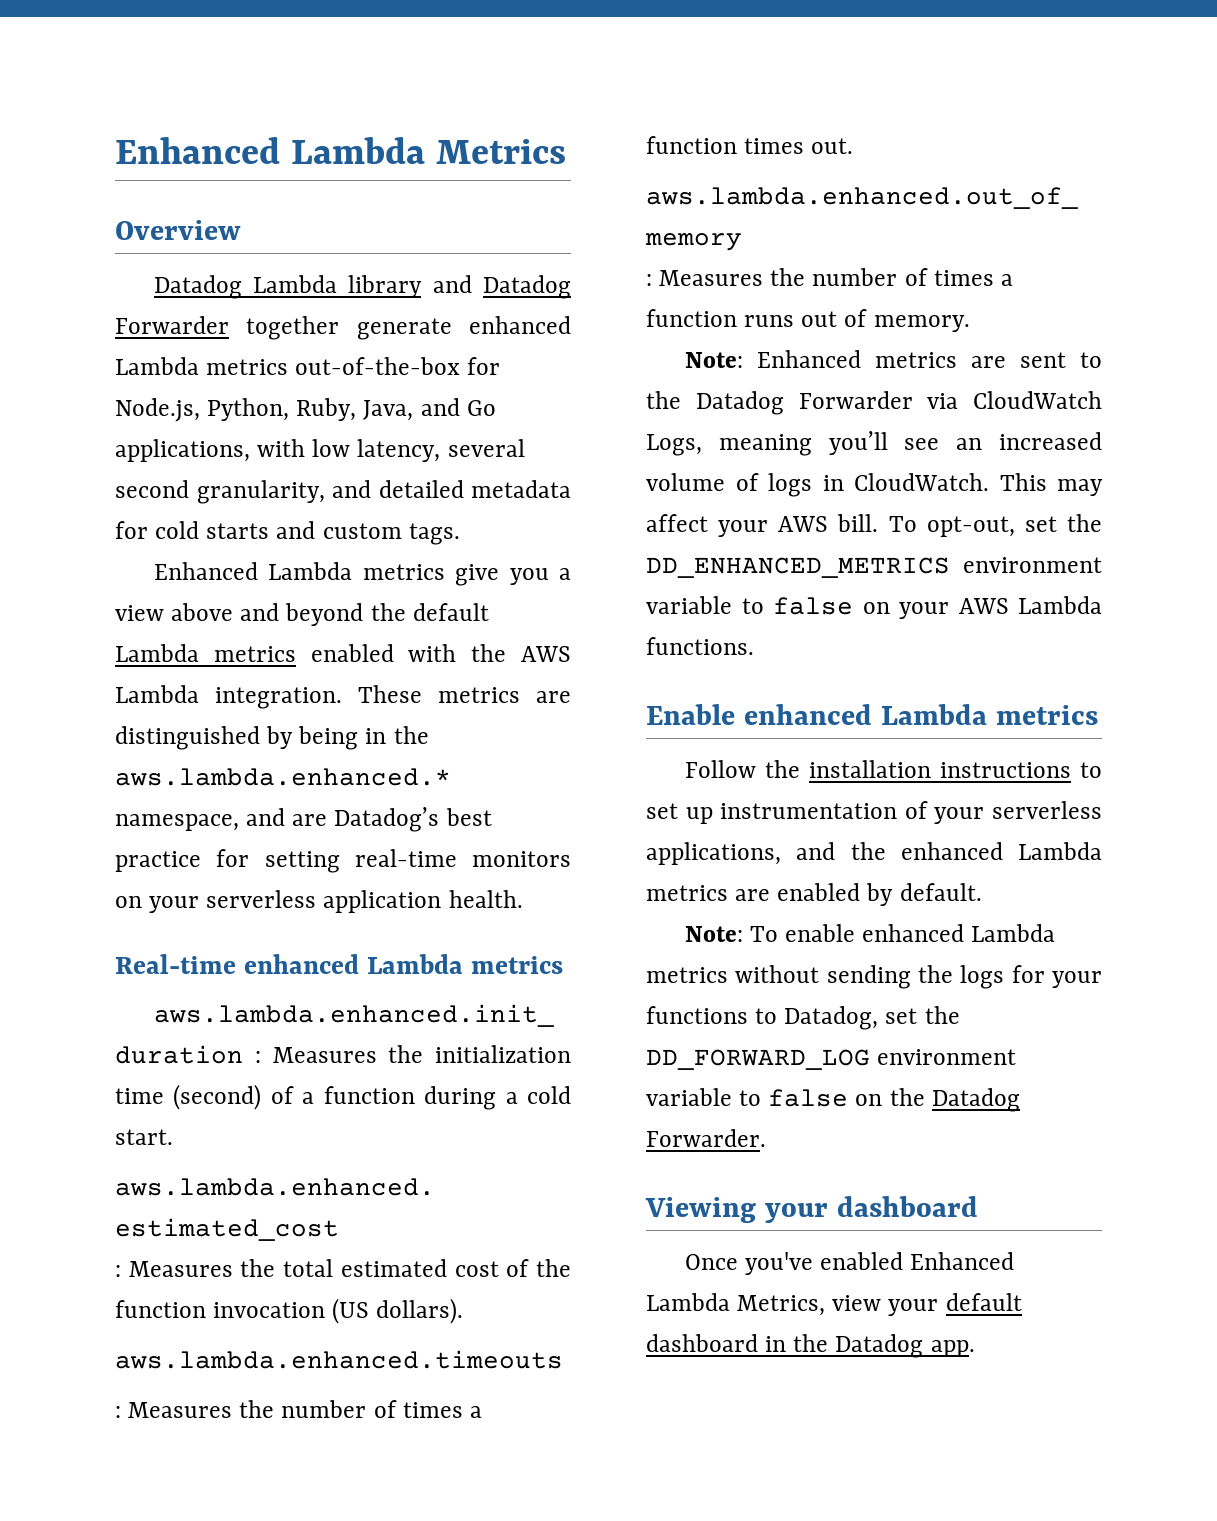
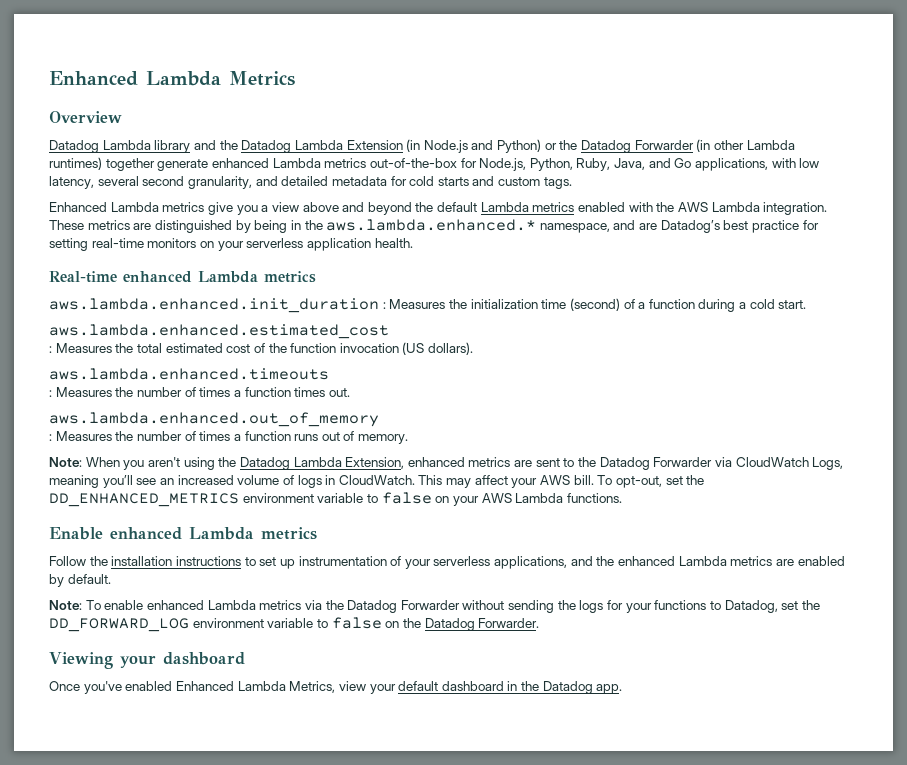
- Datadog Lambda library and Datadog Forwarder together generate enhanced Lambda metrics out-of-the-box for Node.js, Python, Ruby, Java, and Go applications, with low latency, several second granularity, and detailed metadata for cold starts and custom tags.
+ Datadog Lambda library and the Datadog Lambda Extension (in Node.js and Python) or the Datadog Forwarder (in other Lambda runtimes) together generate enhanced Lambda metrics out-of-the-box for Node.js, Python, Ruby, Java, and Go applications, with low latency, several second granularity, and detailed metadata for cold starts and custom tags.
- Note: Enhanced metrics are sent to the Datadog Forwarder via CloudWatch Logs, meaning you’ll see an increased volume of logs in CloudWatch.
+ Note: When you aren't using the Datadog Lambda Extension, enhanced metrics are sent to the Datadog Forwarder via CloudWatch Logs, meaning you’ll see an increased volume of logs in CloudWatch.
- Note: To enable enhanced Lambda metrics without sending the logs for your functions to Datadog, set the DD_FORWARD_LOG environment variable to false on the Datadog Forwarder.
+ Note: To enable enhanced Lambda metrics via the Datadog Forwarder without sending the logs for your functions to Datadog, set the DD_FORWARD_LOG environment variable to false on the Datadog Forwarder.

